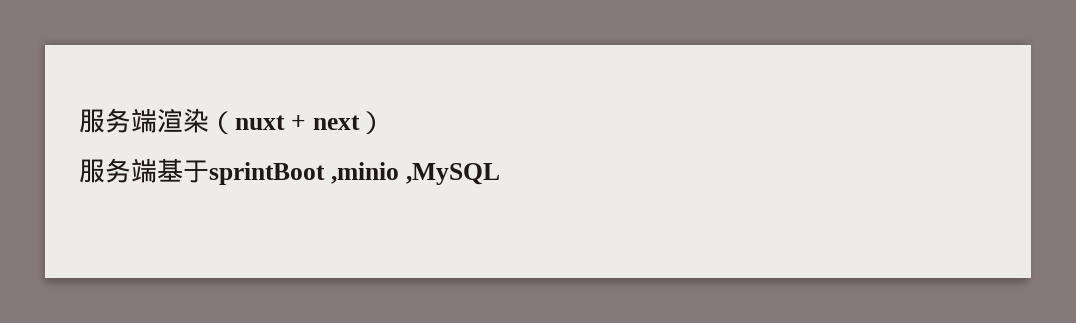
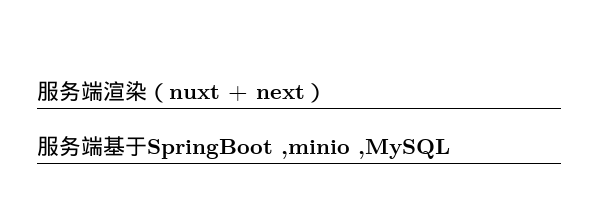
- 服务端基于sprintBoot ,minio ,MySQL
+ 服务端基于SpringBoot ,minio ,MySQL

